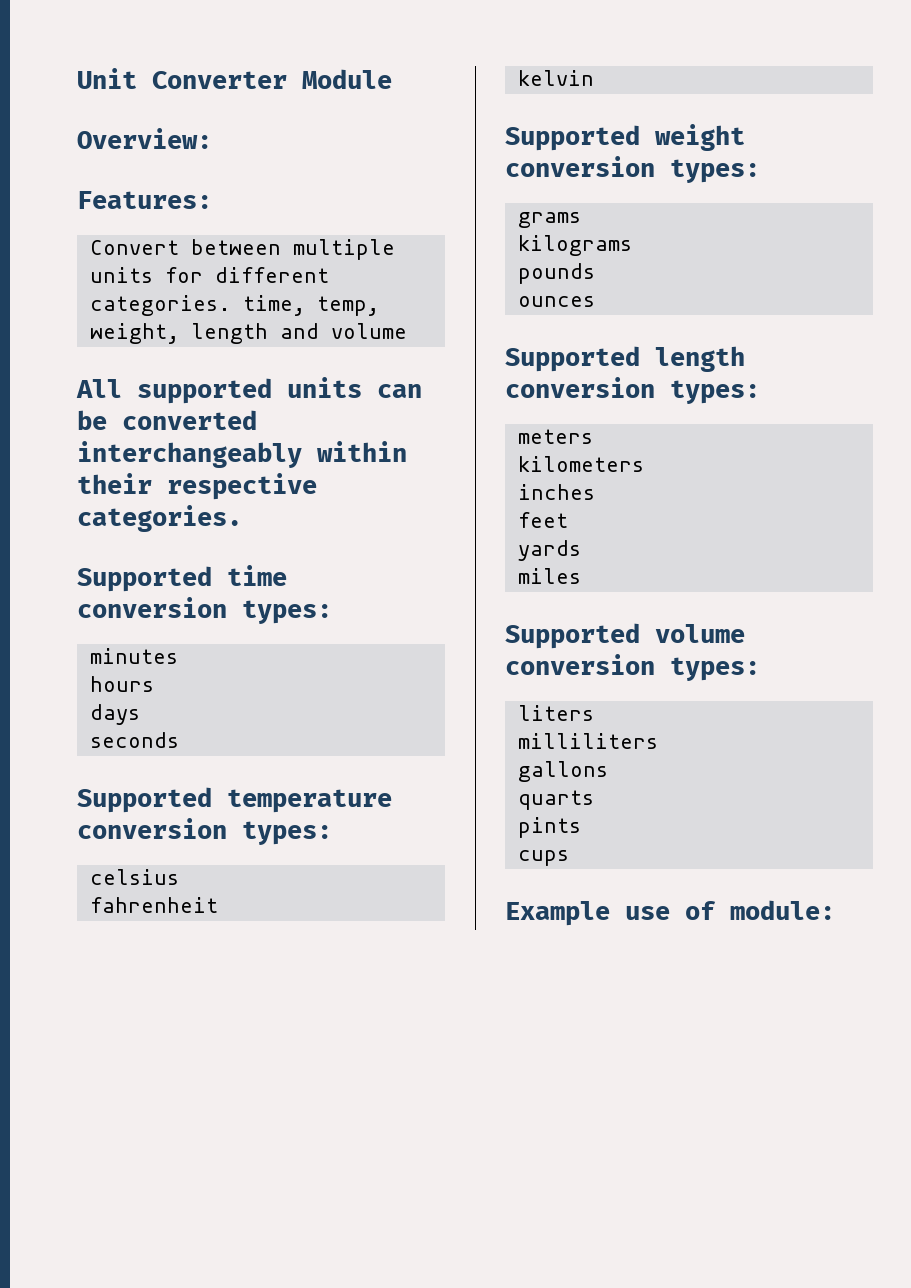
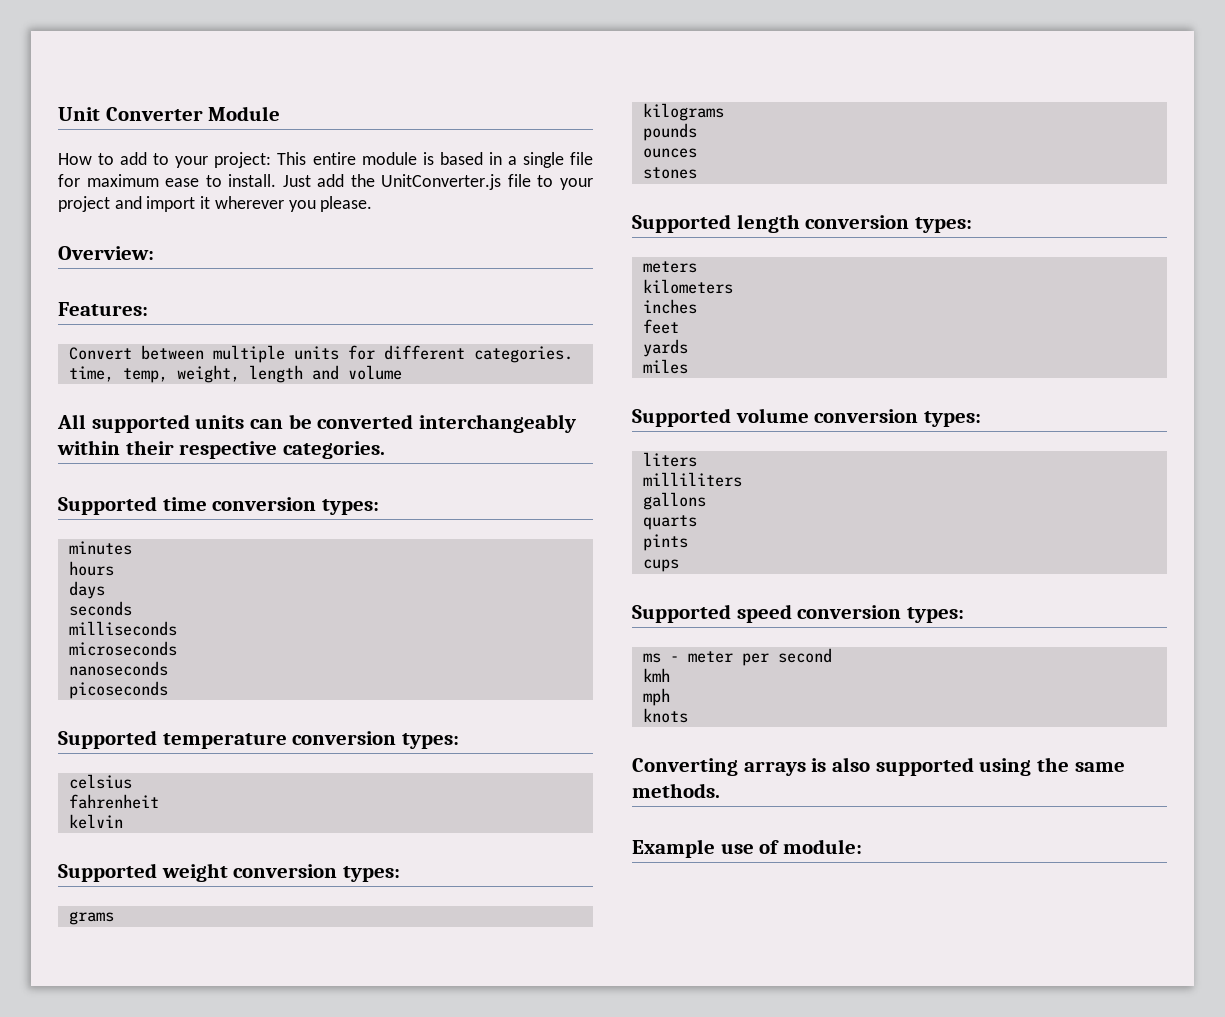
+ How to add to your project: This entire module is based in a single file for maximum ease to install. Just add the UnitConverter.js file to your project and import it wherever you please.
+ milliseconds
+ microseconds
+ nanoseconds
+ picoseconds
+ stones
+ Supported speed conversion types:
+ ms - meter per second
+ kmh
+ mph
+ knots
+ Converting arrays is also supported using the same methods.

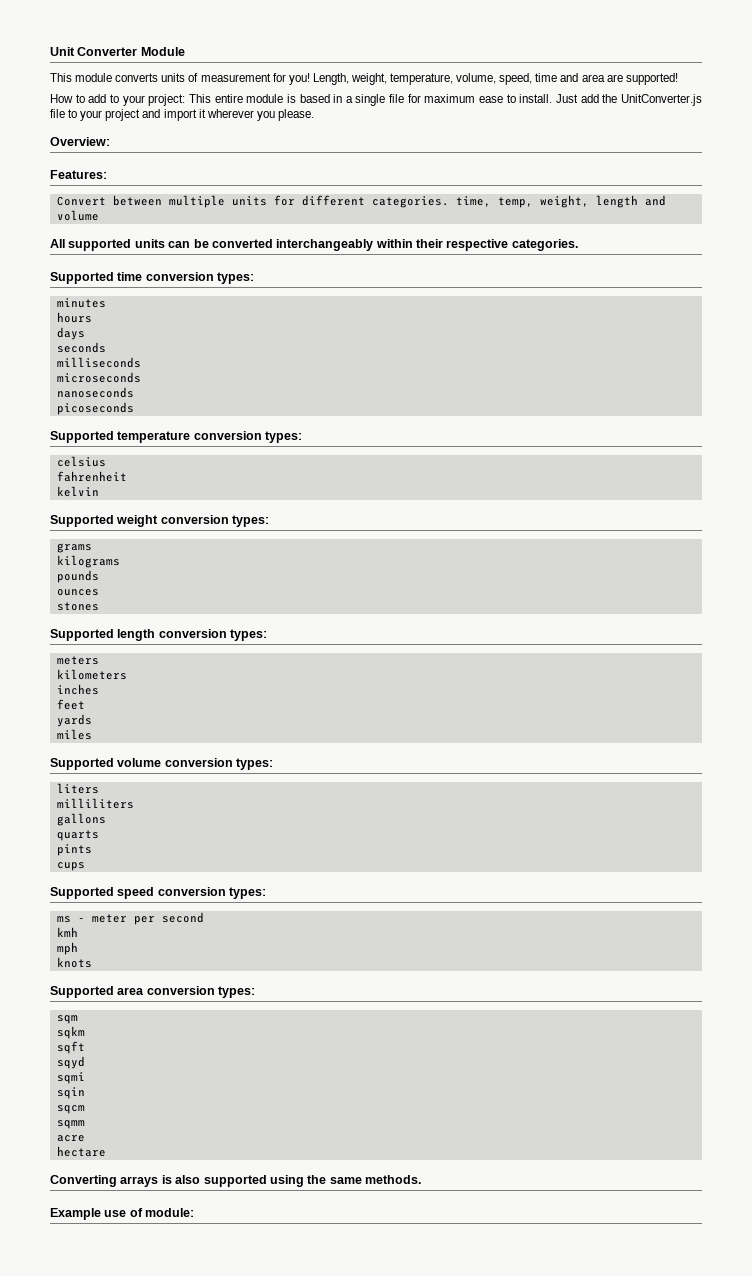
+ This module converts units of measurement for you! Length, weight, temperature, volume, speed, time and area are supported!
+ Supported area conversion types:
+ sqm
+ sqkm
+ sqft
+ sqyd
+ sqmi
+ sqin
+ sqcm
+ sqmm
+ acre
+ hectare

